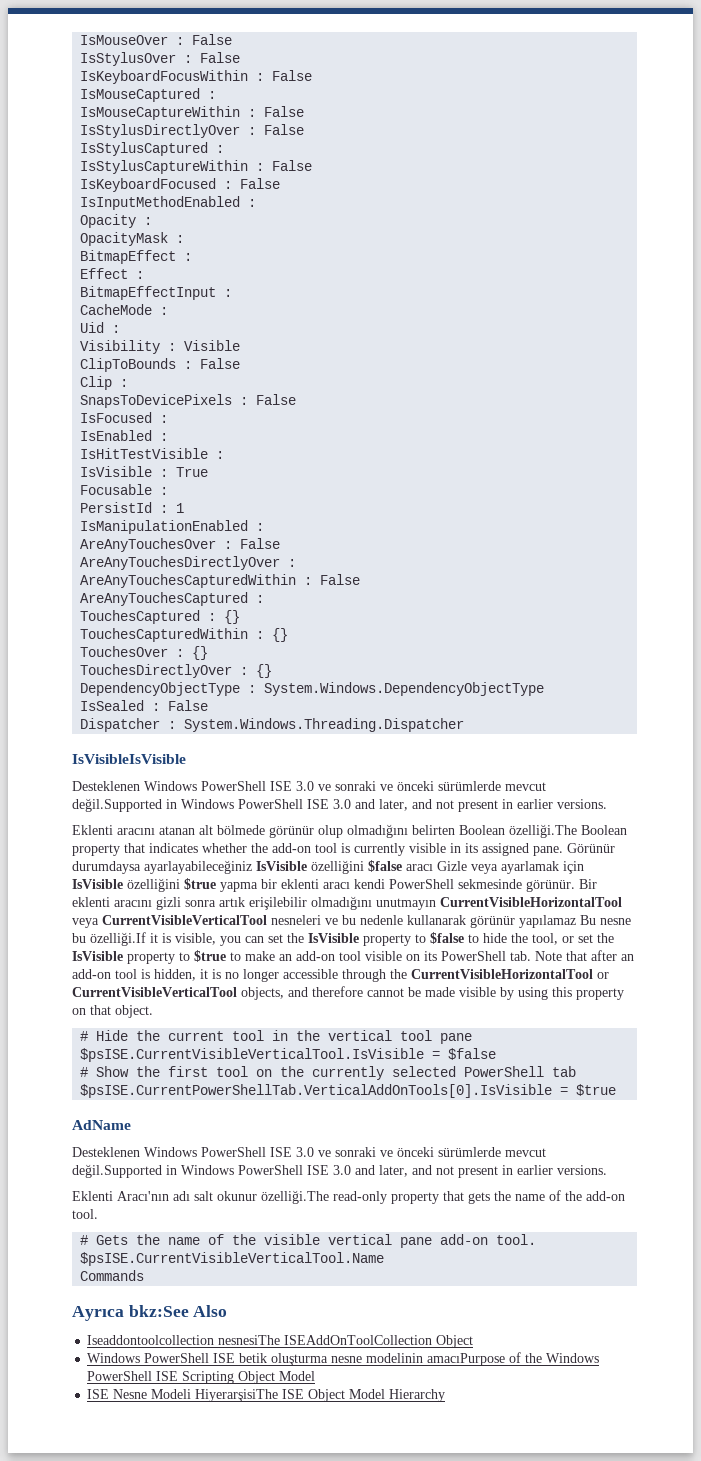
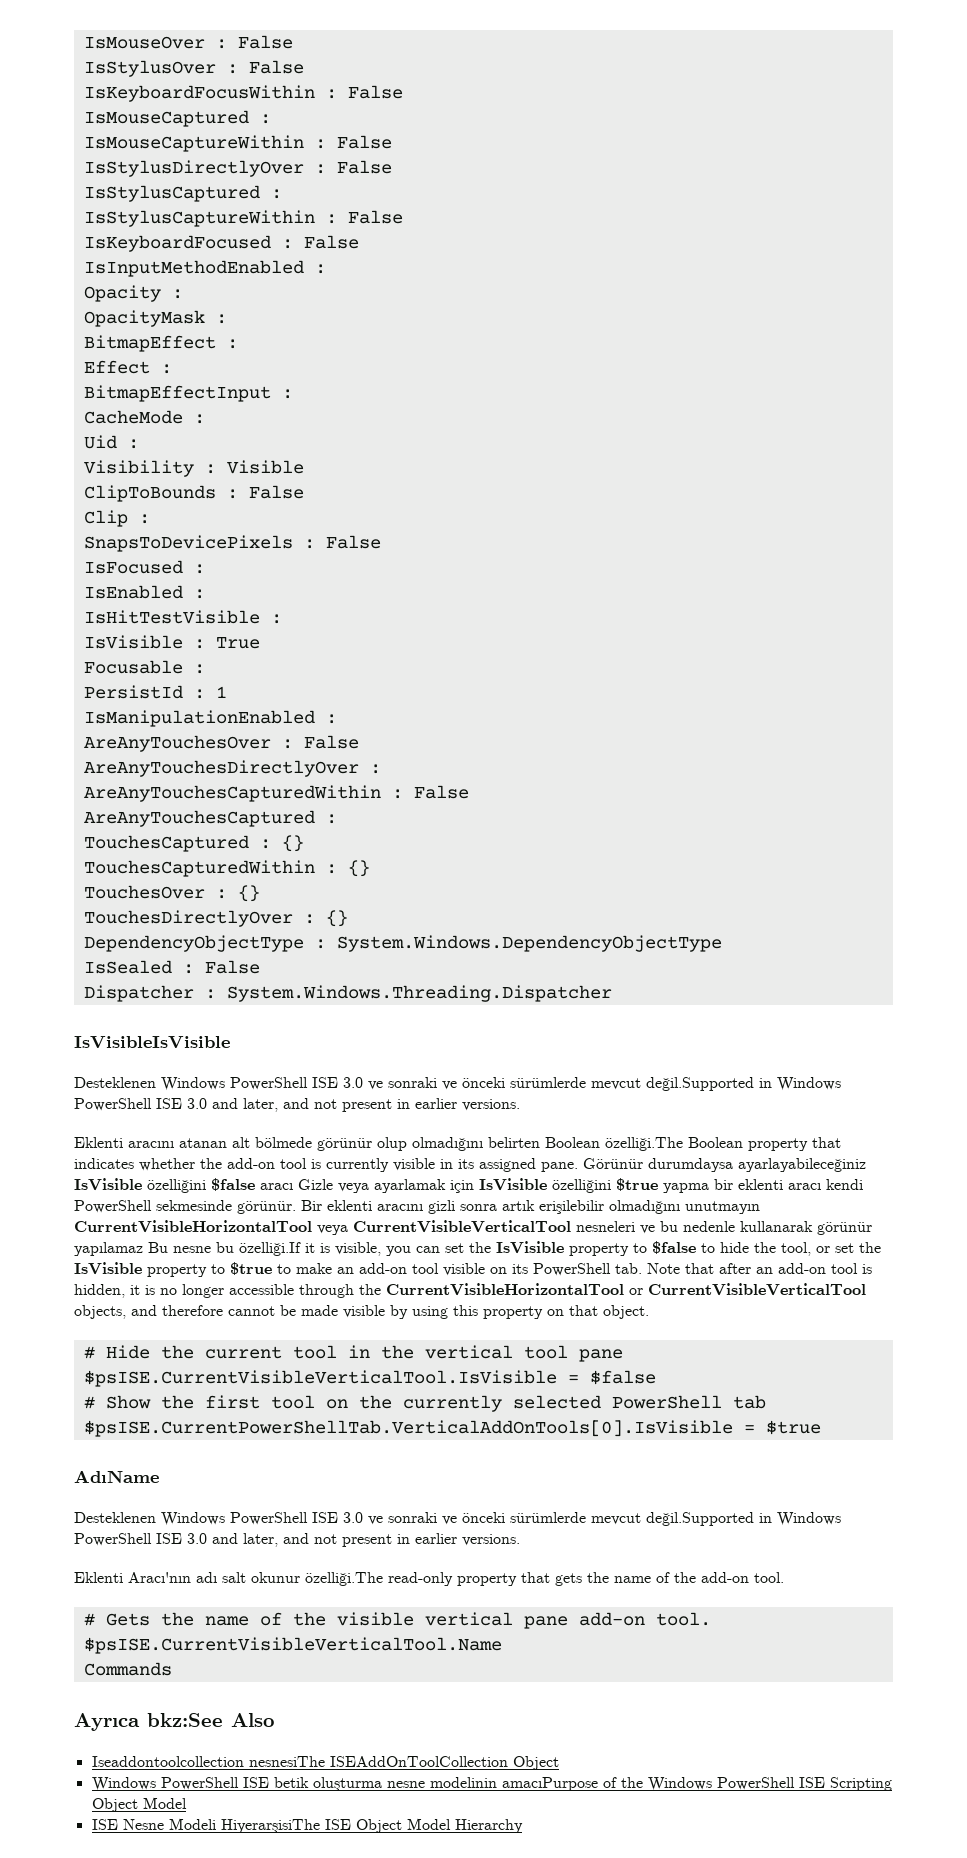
- AdName
+ AdıName

